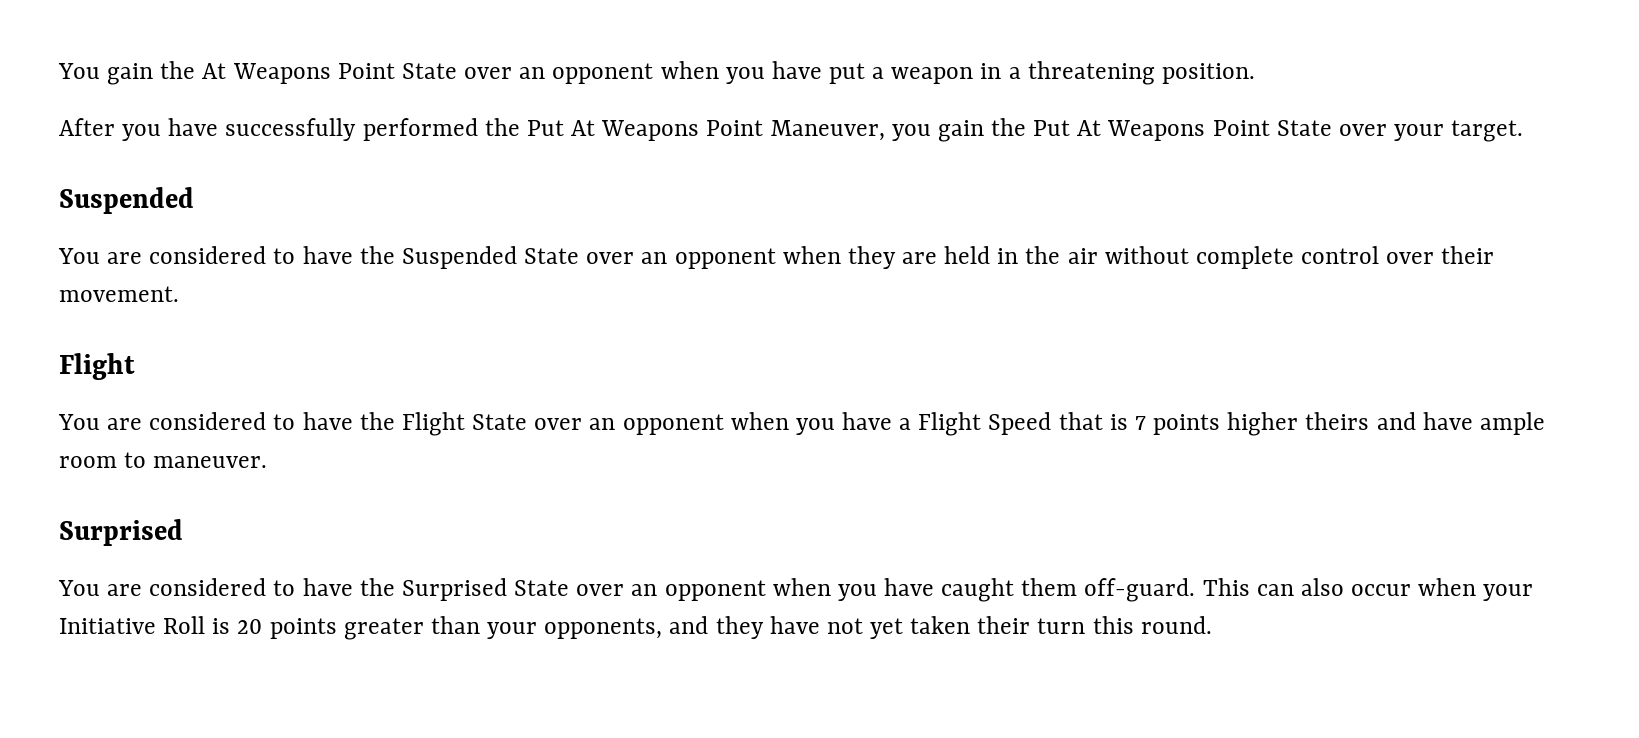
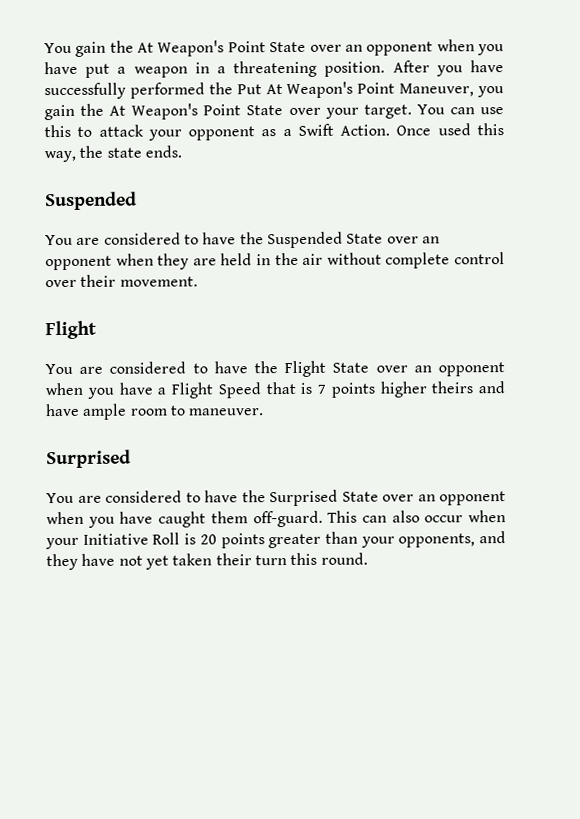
- You gain the At Weapons Point State over an opponent when you have put a weapon in a threatening position.
- After you have successfully performed the Put At Weapons Point Maneuver, you gain the Put At Weapons Point State over your target.
+ You gain the At Weapon's Point State over an opponent when you have put a weapon in a threatening position. After you have successfully performed the Put At Weapon's Point Maneuver, you gain the At Weapon's Point State over your target. You can use this to attack your opponent as a Swift Action. Once used this way, the state ends.

